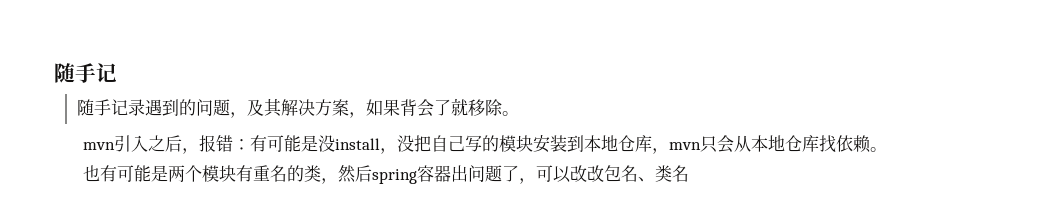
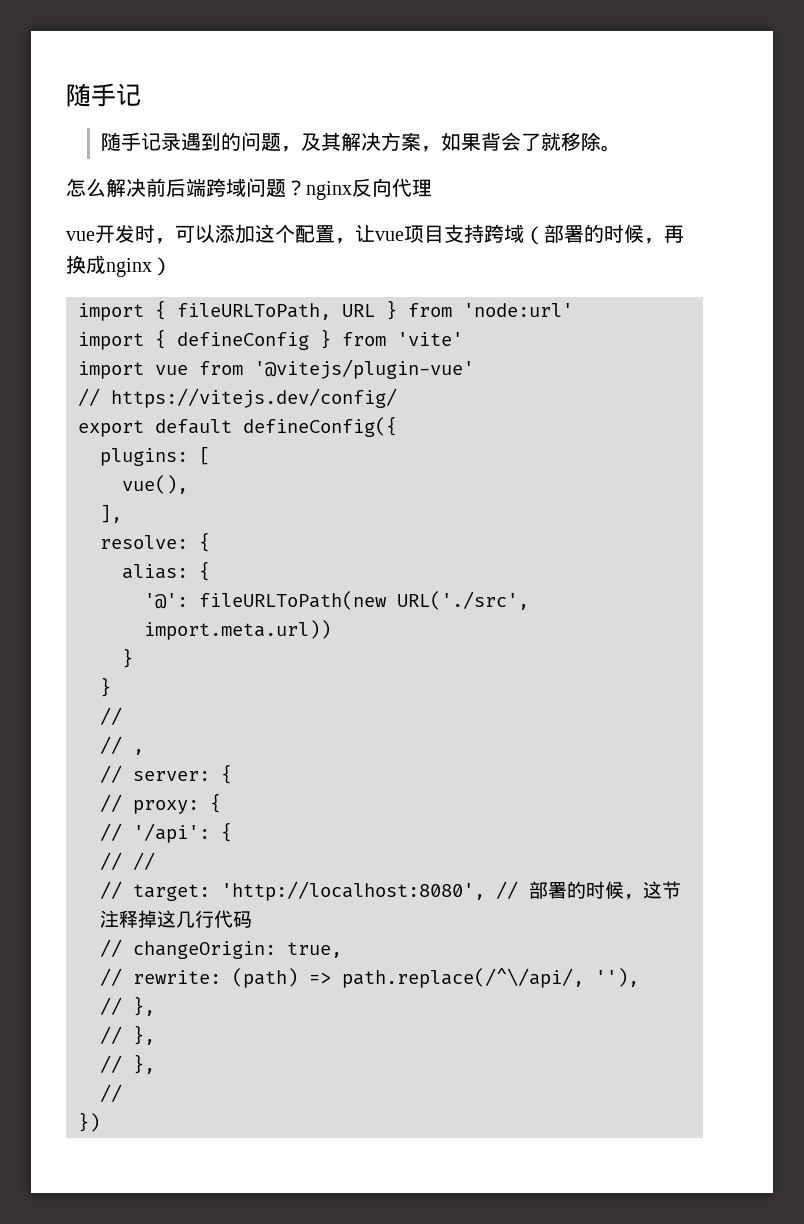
- mvn引入之后，报错：有可能是没install，没把自己写的模块安装到本地仓库，mvn只会从本地仓库找依赖。
- 也有可能是两个模块有重名的类，然后spring容器出问题了，可以改改包名、类名
+ 怎么解决前后端跨域问题？nginx反向代理
+ vue开发时，可以添加这个配置，让vue项目支持跨域（部署的时候，再换成nginx）
+ import { fileURLToPath, URL } from 'node:url'
+ import { defineConfig } from 'vite'
+ import vue from '@vitejs/plugin-vue'
+ // https://vitejs.dev/config/
+ export default defineConfig({
+ plugins: [
+ vue(),
+ ],
+ resolve: {
+ alias: {
+ '@': fileURLToPath(new URL('./src', import.meta.url))
+ }
+ }
+ //
+ // ,
+ // server: {
+ // proxy: {
+ // '/api': {
+ // //
+ // target: 'http://localhost:8080', // 部署的时候，这节注释掉这几行代码
+ // changeOrigin: true,
+ // rewrite: (path) => path.replace(/^\/api/, ''),
+ // },
+ // },
+ // },
+ //
+ })

